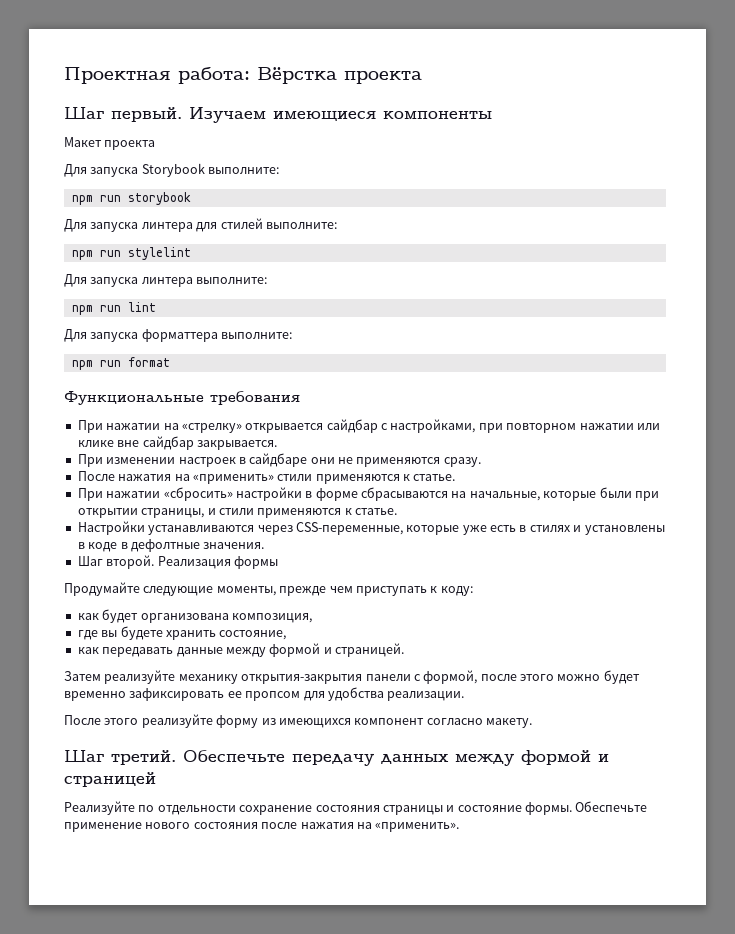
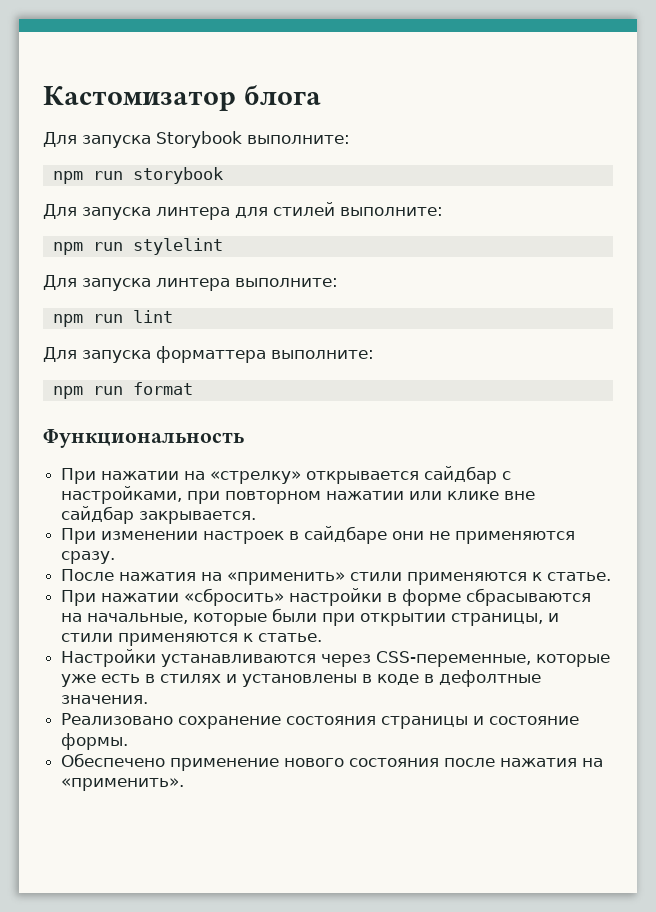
- Проектная работа: Вёрстка проекта
- Шаг первый. Изучаем имеющиеся компоненты
- Макет проекта
+ Кастомизатор блога
- Функциональные требования
+ Функциональность
- Шаг второй. Реализация формы
- Продумайте следующие моменты, прежде чем приступать к коду:
- как будет организована композиция,
- где вы будете хранить состояние,
- как передавать данные между формой и страницей.
- Затем реализуйте механику открытия-закрытия панели с формой, после этого можно будет временно зафиксировать ее пропсом для удобства реализации.
- После этого реализуйте форму из имеющихся компонент согласно макету.
- Шаг третий. Обеспечьте передачу данных между формой и страницей
- Реализуйте по отдельности сохранение состояния страницы и состояние формы. Обеспечьте применение нового состояния после нажатия на «применить».
+ Реализовано сохранение состояния страницы и состояние формы.
+ Обеспечено применение нового состояния после нажатия на «применить».

